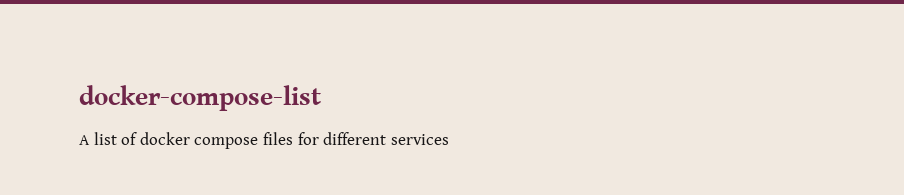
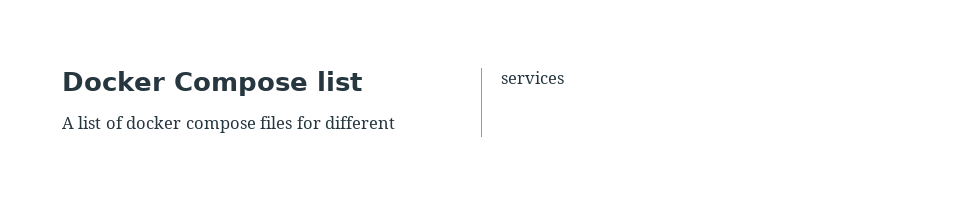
- docker-compose-list
+ Docker Compose list

